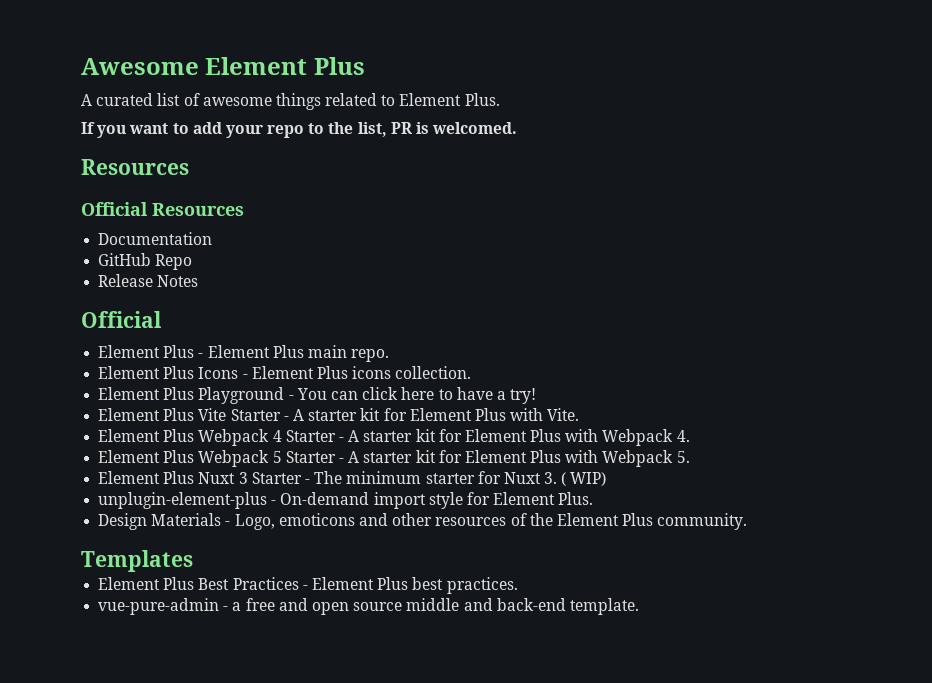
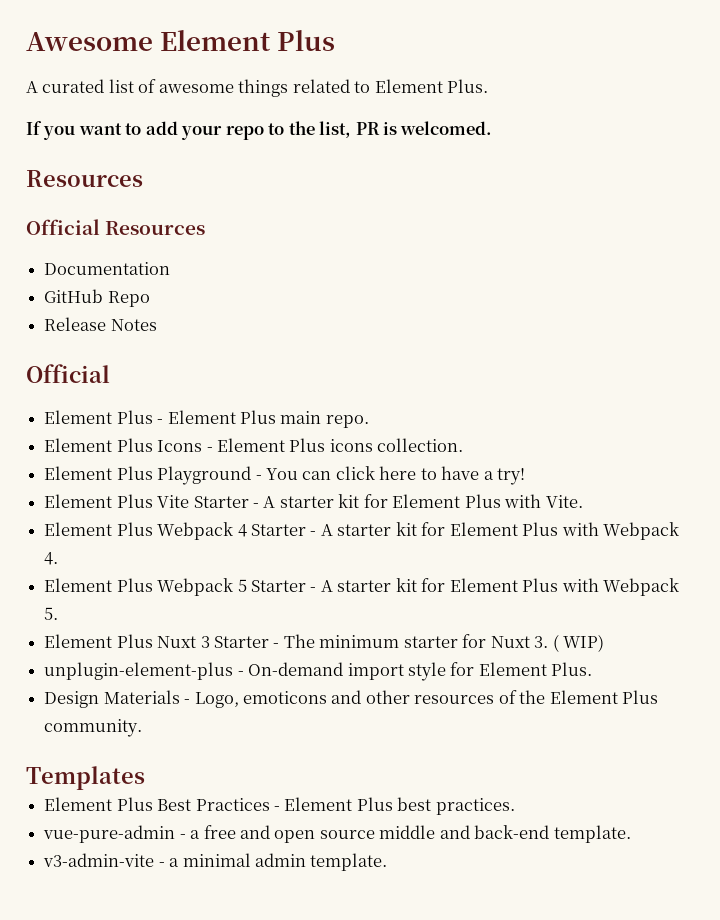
+ v3-admin-vite - a minimal admin template.

